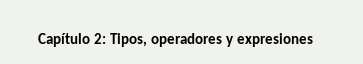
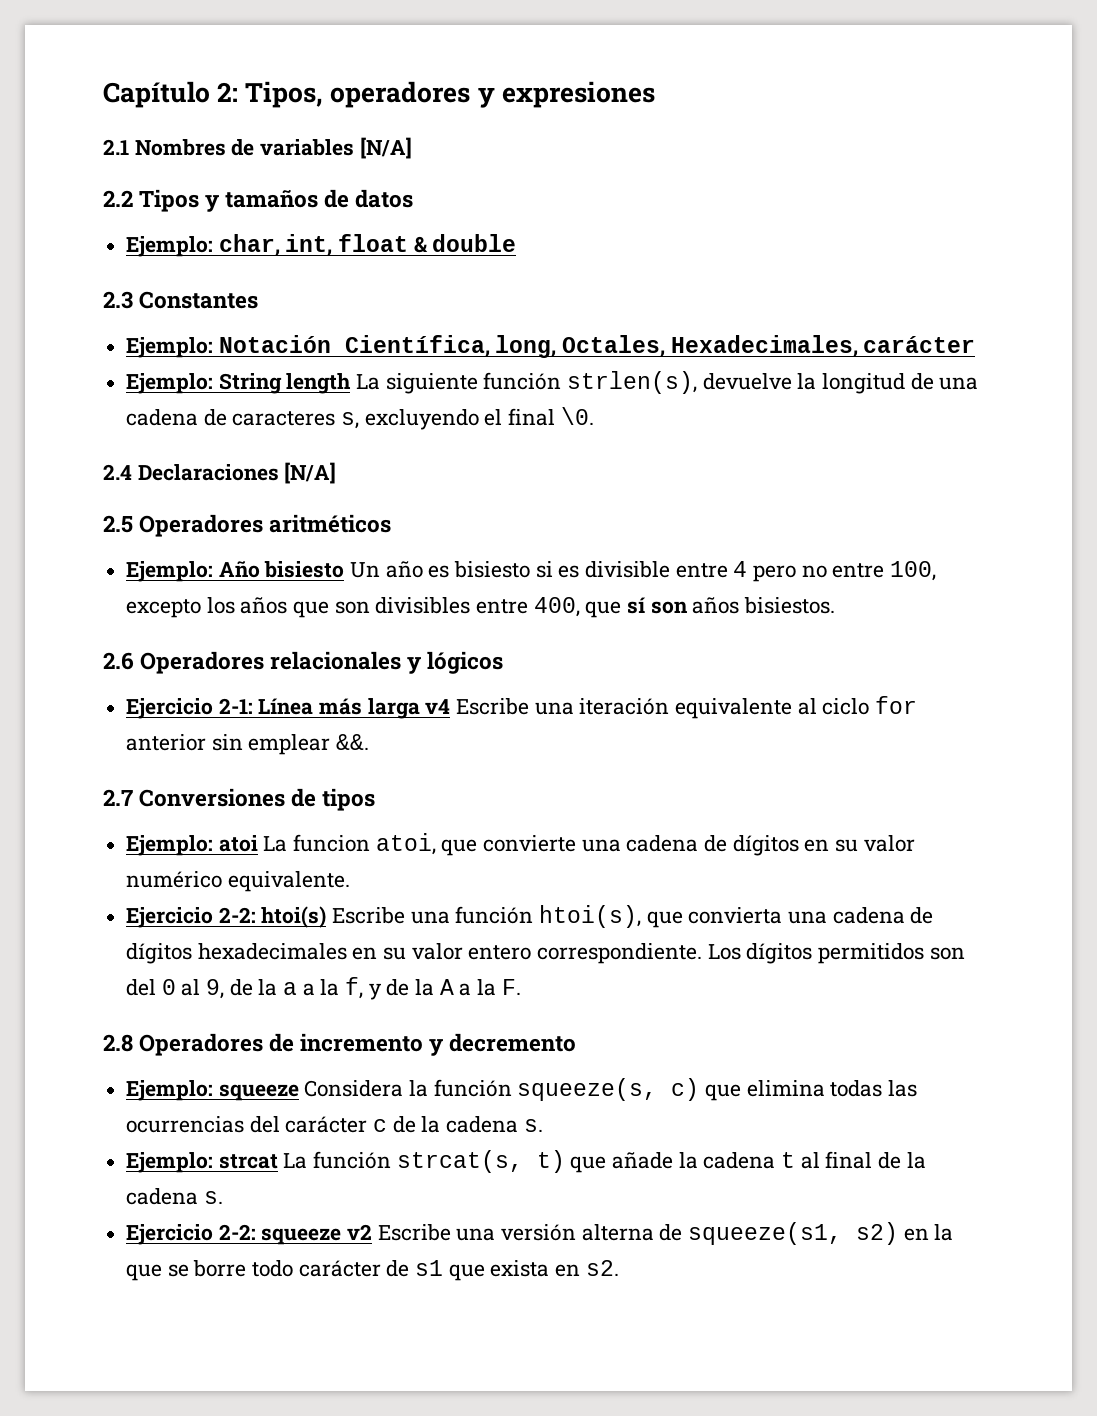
+ 2.1 Nombres de variables [N/A]
+ 2.2 Tipos y tamaños de datos
+ Ejemplo: char, int, float & double
+ 2.3 Constantes
+ Ejemplo: Notación Científica, long, Octales, Hexadecimales, carácter
+ Ejemplo: String length La siguiente función strlen(s), devuelve la longitud de una cadena de caracteres s, excluyendo el final \0.
+ 2.4 Declaraciones [N/A]
+ 2.5 Operadores aritméticos
+ Ejemplo: Año bisiesto Un año es bisiesto si es divisible entre 4 pero no entre 100, excepto los años que son divisibles entre 400, que sí son años bisiestos.
+ 2.6 Operadores relacionales y lógicos
+ Ejercicio 2-1: Línea más larga v4 Escribe una iteración equivalente al ciclo for anterior sin emplear &&.
+ 2.7 Conversiones de tipos
+ Ejemplo: atoi La funcion atoi, que convierte una cadena de dígitos en su valor numérico equivalente.
+ Ejercicio 2-2: htoi(s) Escribe una función htoi(s), que convierta una cadena de dígitos hexadecimales en su valor entero correspondiente. Los dígitos permitidos son del 0 al 9, de la a a la f, y de la A a la F.
+ 2.8 Operadores de incremento y decremento
+ Ejemplo: squeeze Considera la función squeeze(s, c) que elimina todas las ocurrencias del carácter c de la cadena s.
+ Ejemplo: strcat La función strcat(s, t) que añade la cadena t al final de la cadena s.
+ Ejercicio 2-2: squeeze v2 Escribe una versión alterna de squeeze(s1, s2) en la que se borre todo carácter de s1 que exista en s2.

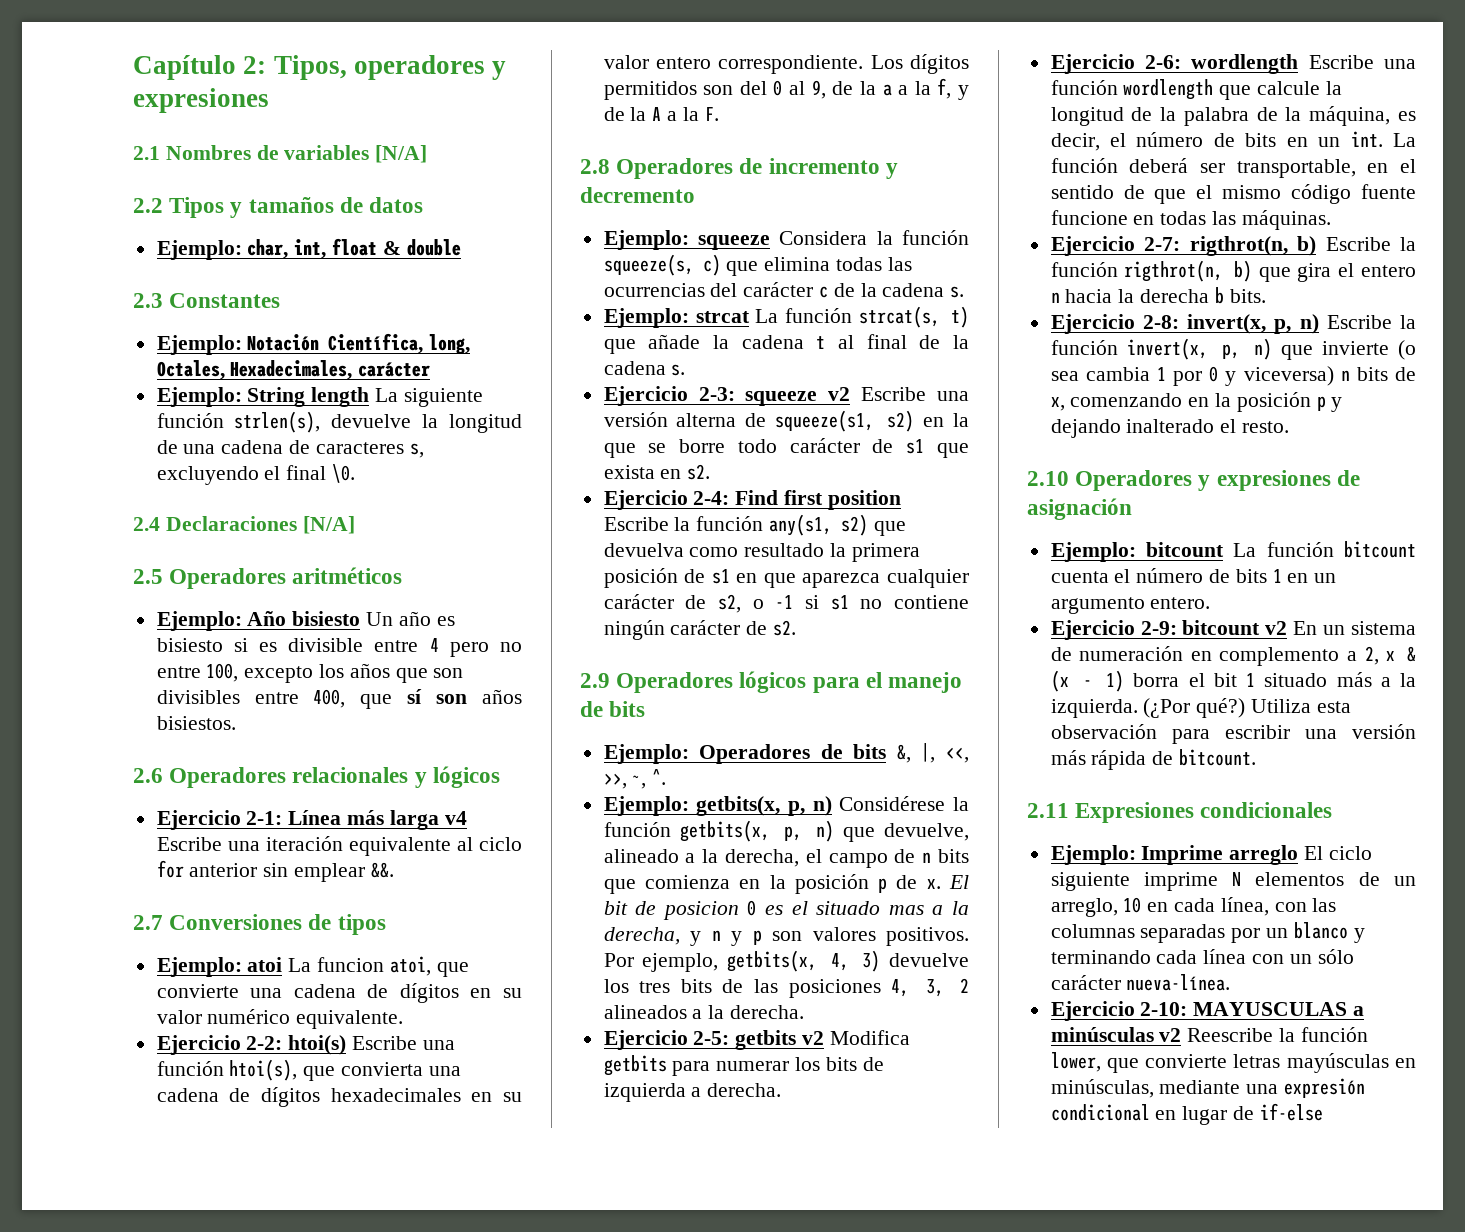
- Ejercicio 2-2: squeeze v2 Escribe una versión alterna de squeeze(s1, s2) en la que se borre todo carácter de s1 que exista en s2.
+ Ejercicio 2-3: squeeze v2 Escribe una versión alterna de squeeze(s1, s2) en la que se borre todo carácter de s1 que exista en s2.
+ Ejercicio 2-4: Find first position Escribe la función any(s1, s2) que devuelva como resultado la primera posición de s1 en que aparezca cualquier carácter de s2, o -1 si s1 no contiene ningún carácter de s2.
+ 2.9 Operadores lógicos para el manejo de bits
+ Ejemplo: Operadores de bits &, |, <<, >>, ~, ^.
+ Ejemplo: getbits(x, p, n) Considérese la función getbits(x, p, n) que devuelve, alineado a la derecha, el campo de n bits que comienza en la posición p de x. El bit de posicion 0 es el situado mas a la derecha, y n y p son valores positivos. Por ejemplo, getbits(x, 4, 3) devuelve los tres bits de las posiciones 4, 3, 2 alineados a la derecha.
+ Ejercicio 2-5: getbits v2 Modifica getbits para numerar los bits de izquierda a derecha.
+ Ejercicio 2-6: wordlength Escribe una función wordlength que calcule la longitud de la palabra de la máquina, es decir, el número de bits en un int. La función deberá ser transportable, en el sentido de que el mismo código fuente funcione en todas las máquinas.
+ Ejercicio 2-7: rigthrot(n, b) Escribe la función rigthrot(n, b) que gira el entero n hacia la derecha b bits.
+ Ejercicio 2-8: invert(x, p, n) Escribe la función invert(x, p, n) que invierte (o sea cambia 1 por 0 y viceversa) n bits de x, comenzando en la posición p y dejando inalterado el resto.
+ 2.10 Operadores y expresiones de asignación
+ Ejemplo: bitcount La función bitcount cuenta el número de bits 1 en un argumento entero.
+ Ejercicio 2-9: bitcount v2 En un sistema de numeración en complemento a 2, x & (x - 1) borra el bit 1 situado más a la izquierda. (¿Por qué?) Utiliza esta observación para escribir una versión más rápida de bitcount.
+ 2.11 Expresiones condicionales
+ Ejemplo: Imprime arreglo El ciclo siguiente imprime N elementos de un arreglo, 10 en cada línea, con las columnas separadas por un blanco y terminando cada línea con un sólo carácter nueva-línea.
+ Ejercicio 2-10: MAYUSCULAS a minúsculas v2 Reescribe la función lower, que convierte letras mayúsculas en minúsculas, mediante una expresión condicional en lugar de if-else

